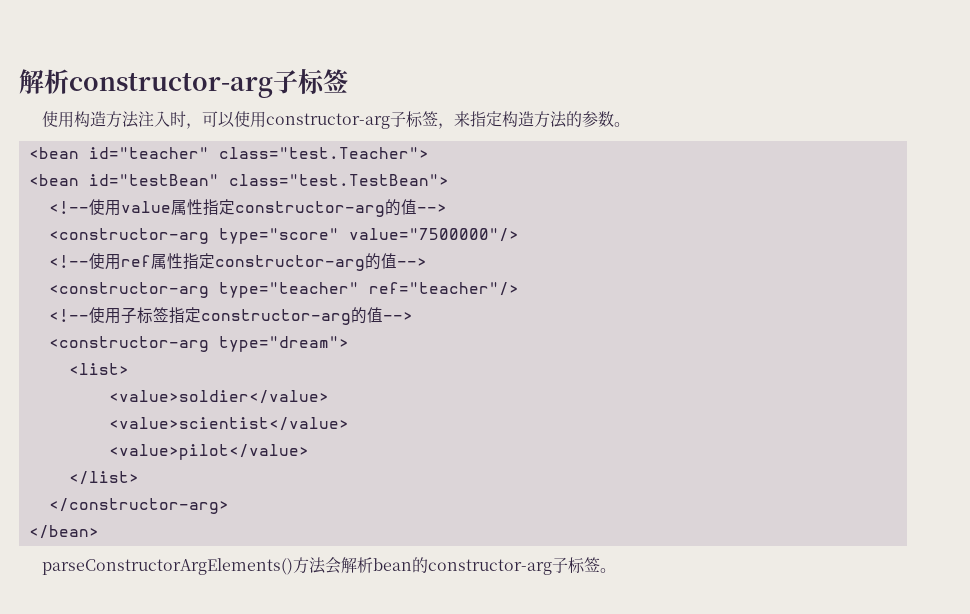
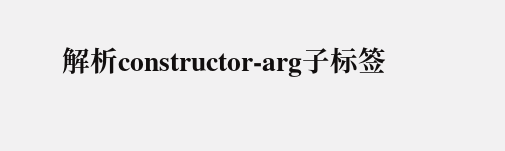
- 使用构造方法注入时，可以使用constructor-arg子标签，来指定构造方法的参数。
- <bean id="teacher" class="test.Teacher">
- <bean id="testBean" class="test.TestBean">
- <!--使用value属性指定constructor-arg的值-->
- <constructor-arg type="score" value="7500000"/>
- <!--使用ref属性指定constructor-arg的值-->
- <constructor-arg type="teacher" ref="teacher"/>
- <!--使用子标签指定constructor-arg的值-->
- <constructor-arg type="dream">
- <list>
- <value>soldier</value>
- <value>scientist</value>
- <value>pilot</value>
- </list>
- </constructor-arg>
- </bean>
- parseConstructorArgElements()方法会解析bean的constructor-arg子标签。

